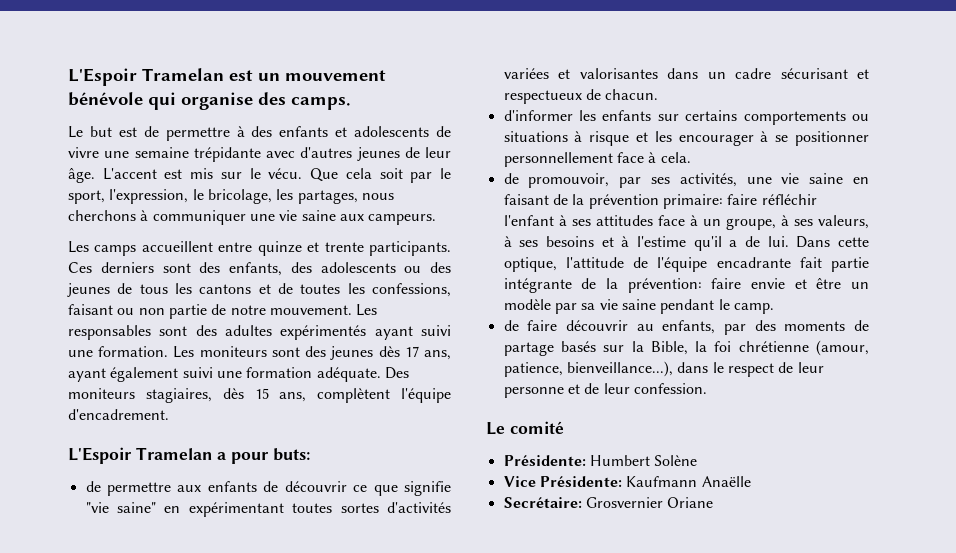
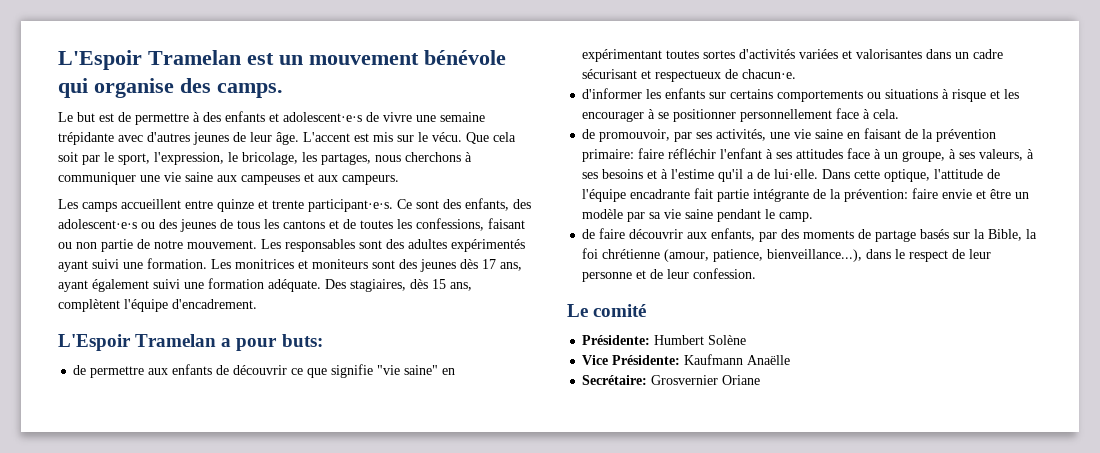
- Le but est de permettre à des enfants et adolescents de vivre une semaine trépidante avec d'autres jeunes de leur âge.
+ Le but est de permettre à des enfants et adolescent·e·s de vivre une semaine trépidante avec d'autres jeunes de leur âge.
- Que cela soit par le sport, l'expression, le bricolage, les partages, nous cherchons à communiquer une vie saine aux campeurs.
+ Que cela soit par le sport, l'expression, le bricolage, les partages, nous cherchons à communiquer une vie saine aux campeuses et aux campeurs.
- Les camps accueillent entre quinze et trente participants. Ces derniers sont des enfants, des adolescents ou des jeunes de tous les cantons et de toutes les confessions, faisant ou non partie de notre mouvement.
+ Les camps accueillent entre quinze et trente participant·e·s. Ce sont des enfants, des adolescent·e·s ou des jeunes de tous les cantons et de toutes les confessions, faisant ou non partie de notre mouvement.
- Les moniteurs sont des jeunes dès 17 ans, ayant également suivi une formation adéquate.
+ Les monitrices et moniteurs sont des jeunes dès 17 ans, ayant également suivi une formation adéquate.
- Des moniteurs stagiaires, dès 15 ans, complètent l'équipe d'encadrement.
+ Des stagiaires, dès 15 ans, complètent l'équipe d'encadrement.
- de permettre aux enfants de découvrir ce que signifie "vie saine" en expérimentant toutes sortes d'activités variées et valorisantes dans un cadre sécurisant et respectueux de chacun.
+ de permettre aux enfants de découvrir ce que signifie "vie saine" en expérimentant toutes sortes d'activités variées et valorisantes dans un cadre sécurisant et respectueux de chacun·e.
- de promouvoir, par ses activités, une vie saine en faisant de la prévention primaire: faire réfléchir l'enfant à ses attitudes face à un groupe, à ses valeurs, à ses besoins et à l'estime qu'il a de lui.
+ de promouvoir, par ses activités, une vie saine en faisant de la prévention primaire: faire réfléchir l'enfant à ses attitudes face à un groupe, à ses valeurs, à ses besoins et à l'estime qu'il a de lui·elle.
- de faire découvrir au enfants, par des moments de partage basés sur la Bible, la foi chrétienne (amour, patience, bienveillance...), dans le respect de leur personne et de leur confession.
+ de faire découvrir aux enfants, par des moments de partage basés sur la Bible, la foi chrétienne (amour, patience, bienveillance...), dans le respect de leur personne et de leur confession.

